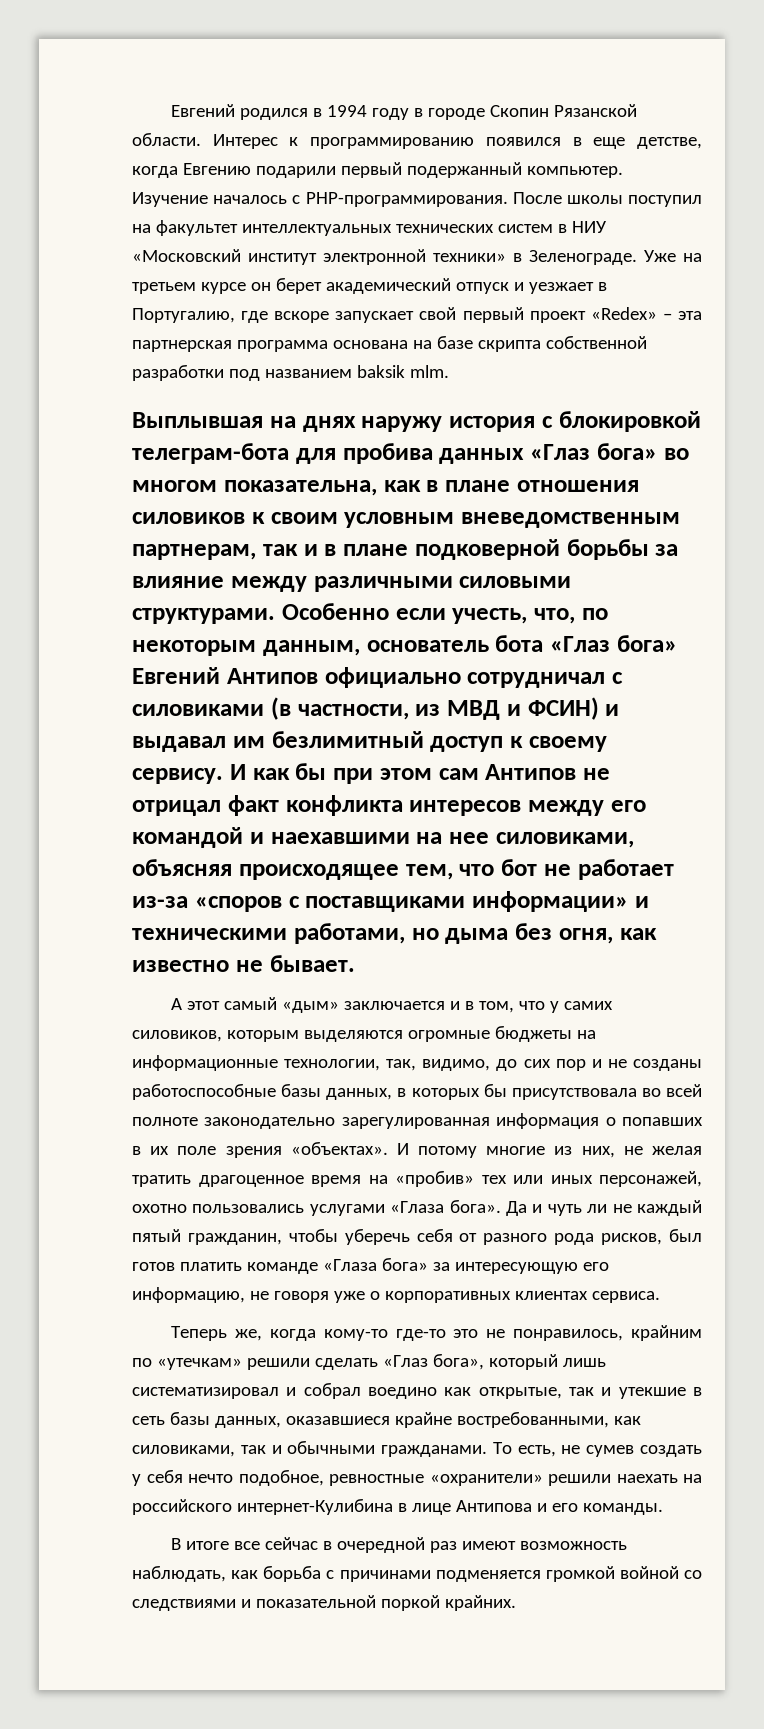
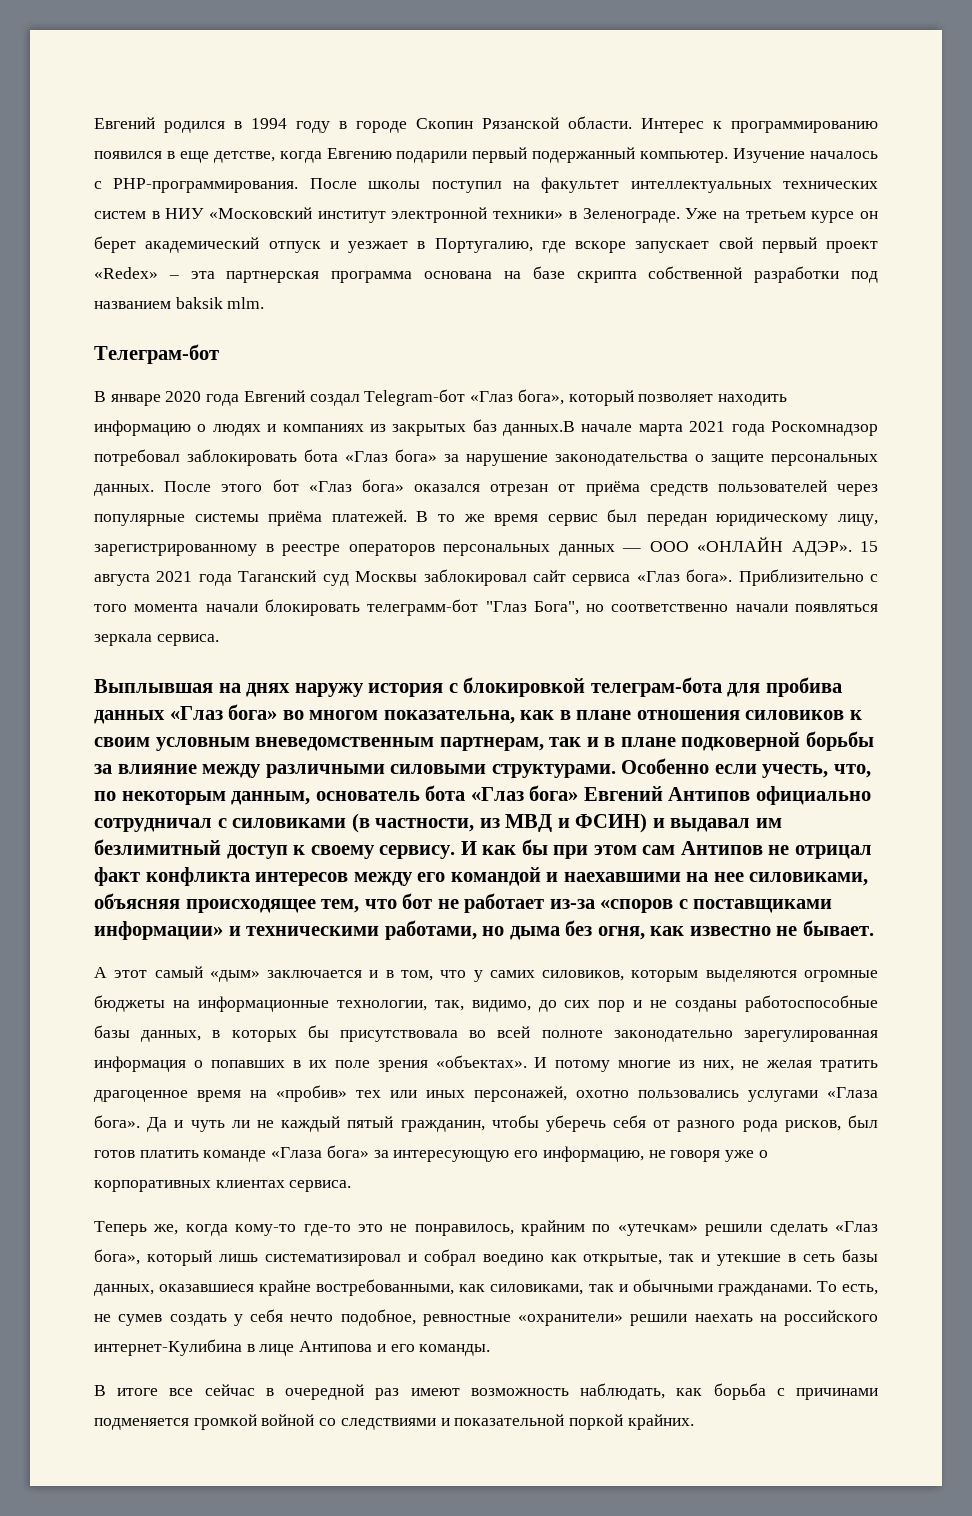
+ Телеграм-бот
+ В январе 2020 года Евгений создал Telegram-бот «Глаз бога», который позволяет находить информацию о людях и компаниях из закрытых баз данных.В начале марта 2021 года Роскомнадзор потребовал заблокировать бота «Глаз бога» за нарушение законодательства о защите персональных данных. После этого бот «Глаз бога» оказался отрезан от приёма средств пользователей через популярные системы приёма платежей. В то же время сервис был передан юридическому лицу, зарегистрированному в реестре операторов персональных данных — ООО «ОНЛАЙН АДЭР». 15 августа 2021 года Таганский суд Москвы заблокировал сайт сервиса «Глаз бога». Приблизительно с того момента начали блокировать телеграмм-бот "Глаз Бога", но соответственно начали появляться зеркала сервиса.

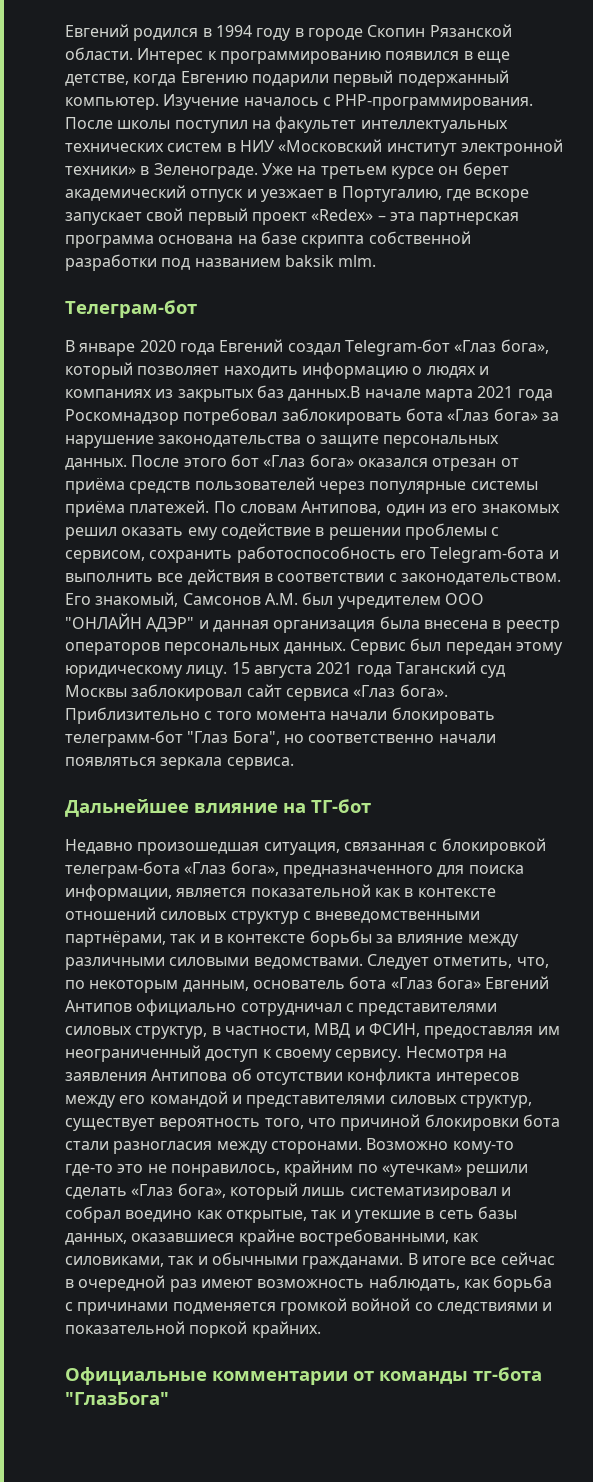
- В то же время сервис был передан юридическому лицу, зарегистрированному в реестре операторов персональных данных — ООО «ОНЛАЙН АДЭР».
+ По словам Антипова, один из его знакомых решил оказать ему содействие в решении проблемы с сервисом, сохранить работоспособность его Telegram-бота и выполнить все действия в соответствии с законодательством. Его знакомый, Самсонов А.М. был учредителем ООО "ОНЛАЙН АДЭР" и данная организация была внесена в реестр операторов персональных данных. Сервис был передан этому юридическому лицу.
- Выплывшая на днях наружу история с блокировкой телеграм-бота для пробива данных «Глаз бога» во многом показательна, как в плане отношения силовиков к своим условным вневедомственным партнерам, так и в плане подковерной борьбы за влияние между различными силовыми структурами. Особенно если учесть, что, по некоторым данным, основатель бота «Глаз бога» Евгений Антипов официально сотрудничал с силовиками (в частности, из МВД и ФСИН) и выдавал им безлимитный доступ к своему сервису. И как бы при этом сам Антипов не отрицал факт конфликта интересов между его командой и наехавшими на нее силовиками, объясняя происходящее тем, что бот не работает из-за «споров с поставщиками информации» и техническими работами, но дыма без огня, как известно не бывает.
- А этот самый «дым» заключается и в том, что у самих силовиков, которым выделяются огромные бюджеты на информационные технологии, так, видимо, до сих пор и не созданы работоспособные базы данных, в которых бы присутствовала во всей полноте законодательно зарегулированная информация о попавших в их поле зрения «объектах». И потому многие из них, не желая тратить драгоценное время на «пробив» тех или иных персонажей, охотно пользовались услугами «Глаза бога». Да и чуть ли не каждый пятый гражданин, чтобы уберечь себя от разного рода рисков, был готов платить команде «Глаза бога» за интересующую его информацию, не говоря уже о корпоративных клиентах сервиса.
- Теперь же, когда кому-то где-то это не понравилось, крайним по «утечкам» решили сделать «Глаз бога», который лишь систематизировал и собрал воедино как открытые, так и утекшие в сеть базы данных, оказавшиеся крайне востребованными, как силовиками, так и обычными гражданами. То есть, не сумев создать у себя нечто подобное, ревностные «охранители» решили наехать на российского интернет-Кулибина в лице Антипова и его команды.
- В итоге все сейчас в очередной раз имеют возможность наблюдать, как борьба с причинами подменяется громкой войной со следствиями и показательной поркой крайних.
+ Дальнейшее влияние на ТГ-бот
+ Недавно произошедшая ситуация, связанная с блокировкой телеграм-бота «Глаз бога», предназначенного для поиска информации, является показательной как в контексте отношений силовых структур с вневедомственными партнёрами, так и в контексте борьбы за влияние между различными силовыми ведомствами. Следует отметить, что, по некоторым данным, основатель бота «Глаз бога» Евгений Антипов официально сотрудничал с представителями силовых структур, в частности, МВД и ФСИН, предоставляя им неограниченный доступ к своему сервису. Несмотря на заявления Антипова об отсутствии конфликта интересов между его командой и представителями силовых структур, существует вероятность того, что причиной блокировки бота стали разногласия между сторонами. Возможно кому-то где-то это не понравилось, крайним по «утечкам» решили сделать «Глаз бога», который лишь систематизировал и собрал воедино как открытые, так и утекшие в сеть базы данных, оказавшиеся крайне востребованными, как силовиками, так и обычными гражданами. В итоге все сейчас в очередной раз имеют возможность наблюдать, как борьба с причинами подменяется громкой войной со следствиями и показательной поркой крайних.
+ Официальные комментарии от команды тг-бота "ГлазБога"

